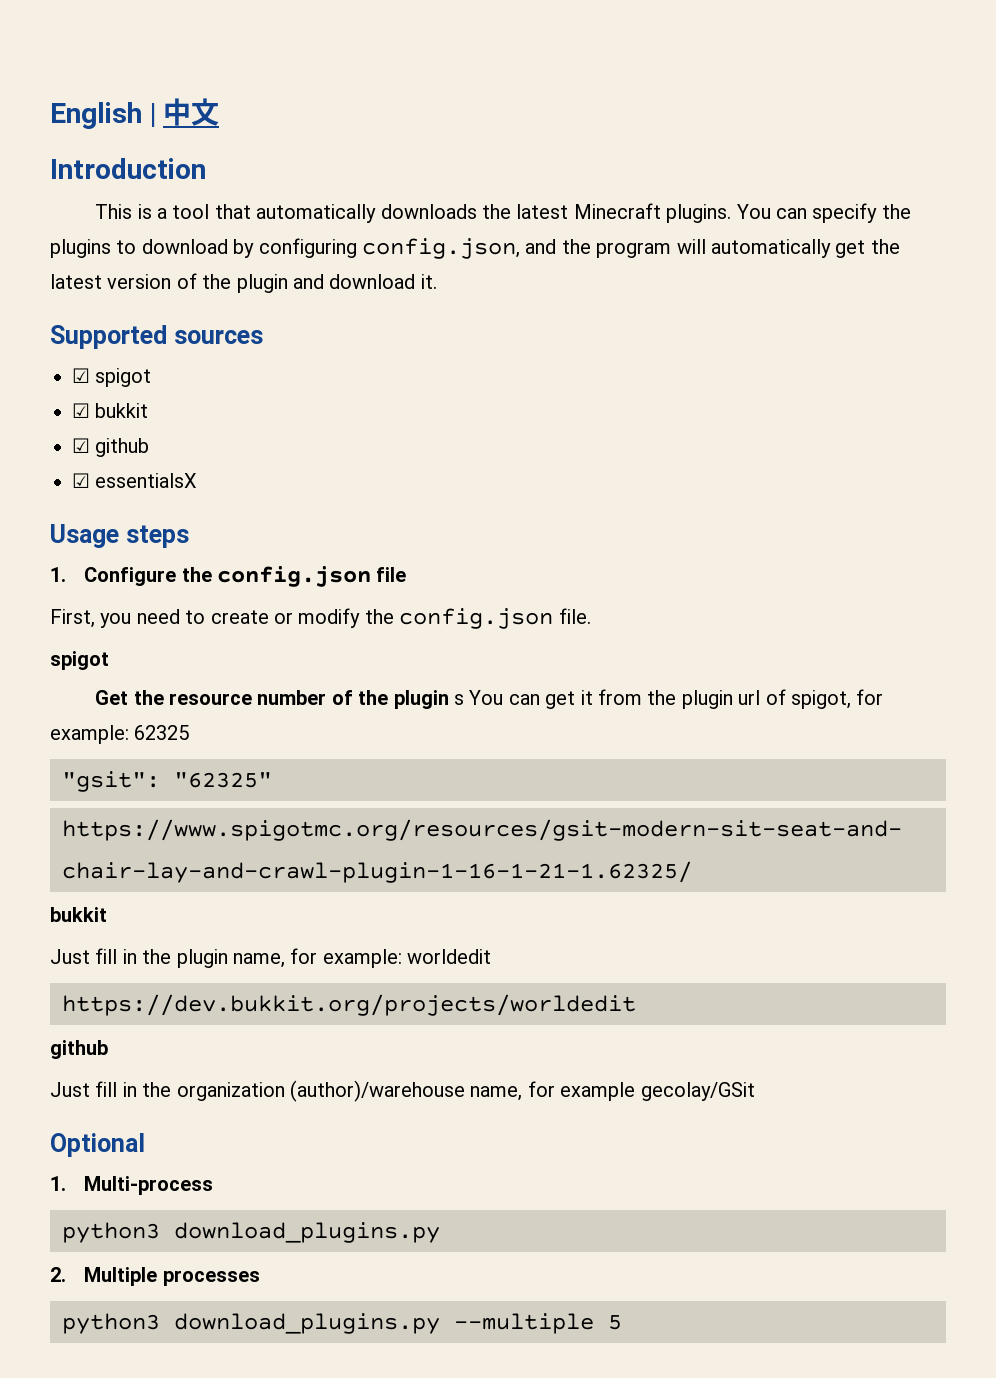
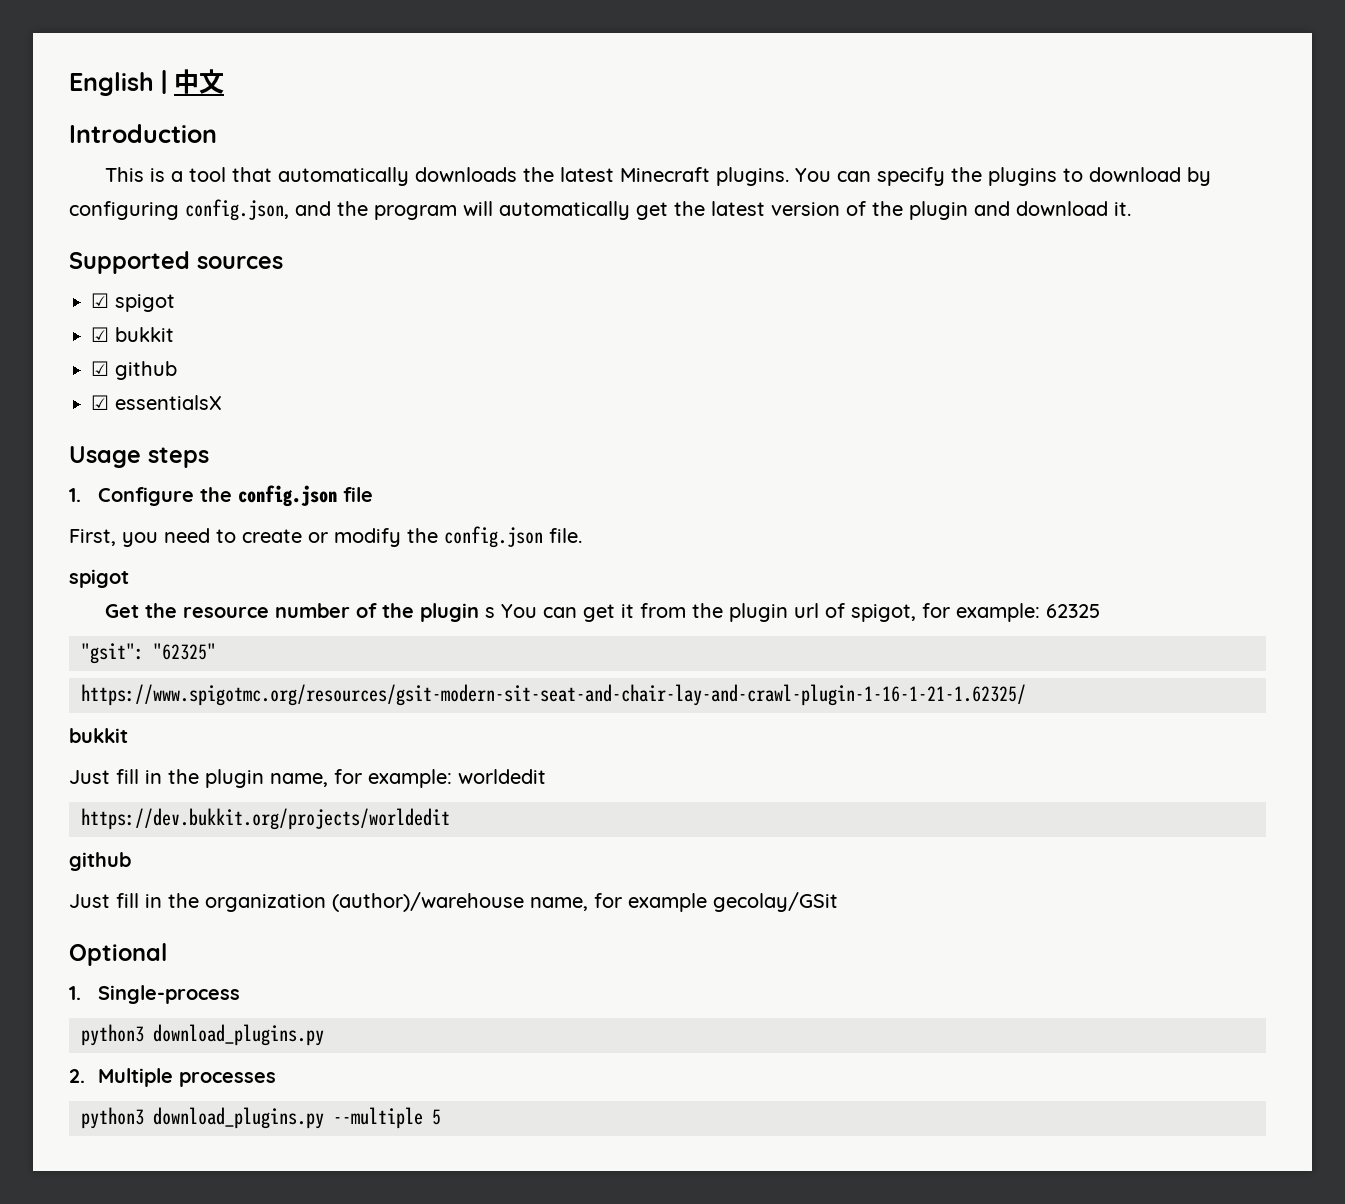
- 1. Multi-process
+ 1. Single-process

